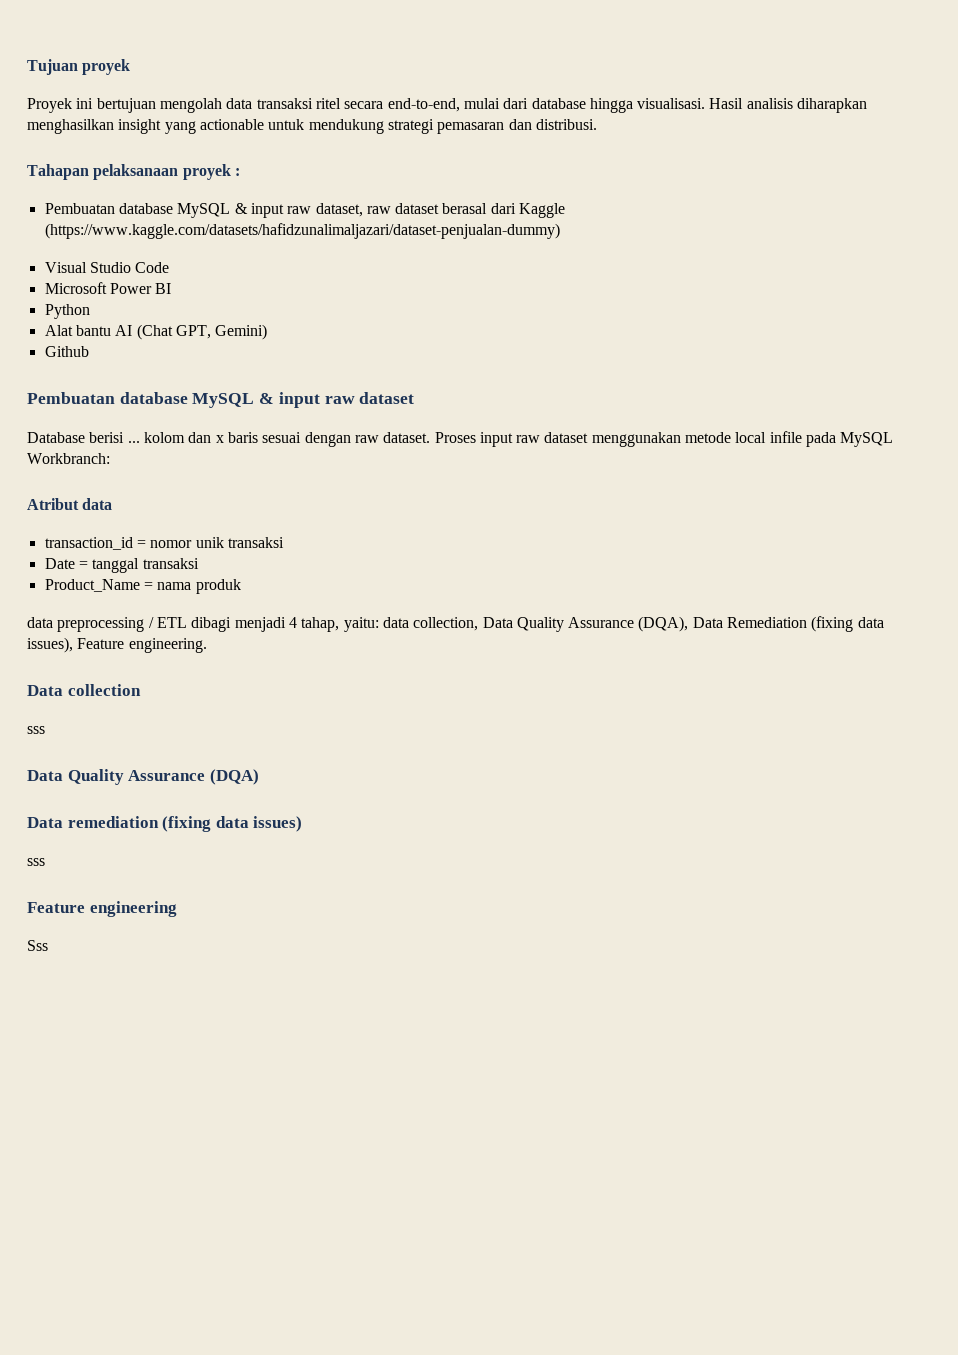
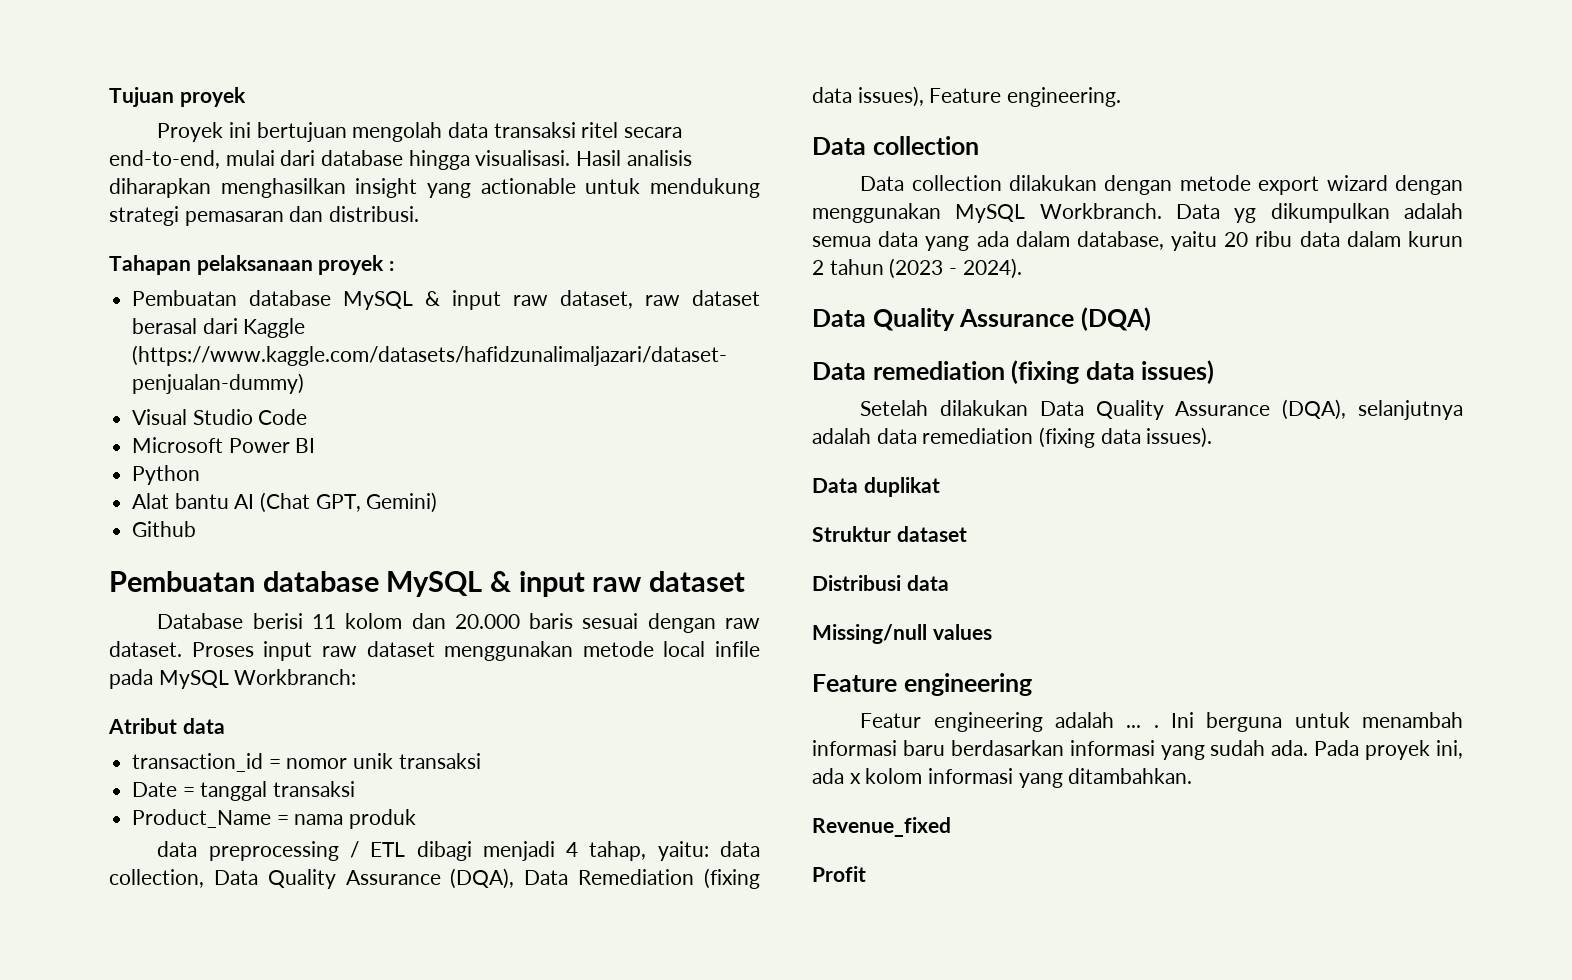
- Database berisi ... kolom dan x baris sesuai dengan raw dataset.
+ Database berisi 11 kolom dan 20.000 baris sesuai dengan raw dataset.
  data preprocessing / ETL dibagi menjadi 4 tahap, yaitu: data collection, Data Quality Assurance (DQA), Data Remediation (fixing data issues), Feature engineering.
  Data collection
- sss
+ Data collection dilakukan dengan metode export wizard dengan menggunakan MySQL Workbranch. Data yg dikumpulkan adalah semua data yang ada dalam database, yaitu 20 ribu data dalam kurun 2 tahun (2023 - 2024).
  Data remediation (fixing data issues)
- sss
+ Setelah dilakukan Data Quality Assurance (DQA), selanjutnya adalah data remediation (fixing data issues).
+ Data duplikat
+ Struktur dataset
+ Distribusi data
+ Missing/null values
  Feature engineering
- Sss
+ Featur engineering adalah ... . Ini berguna untuk menambah informasi baru berdasarkan informasi yang sudah ada. Pada proyek ini, ada x kolom informasi yang ditambahkan.
+ Revenue_fixed
+ Profit

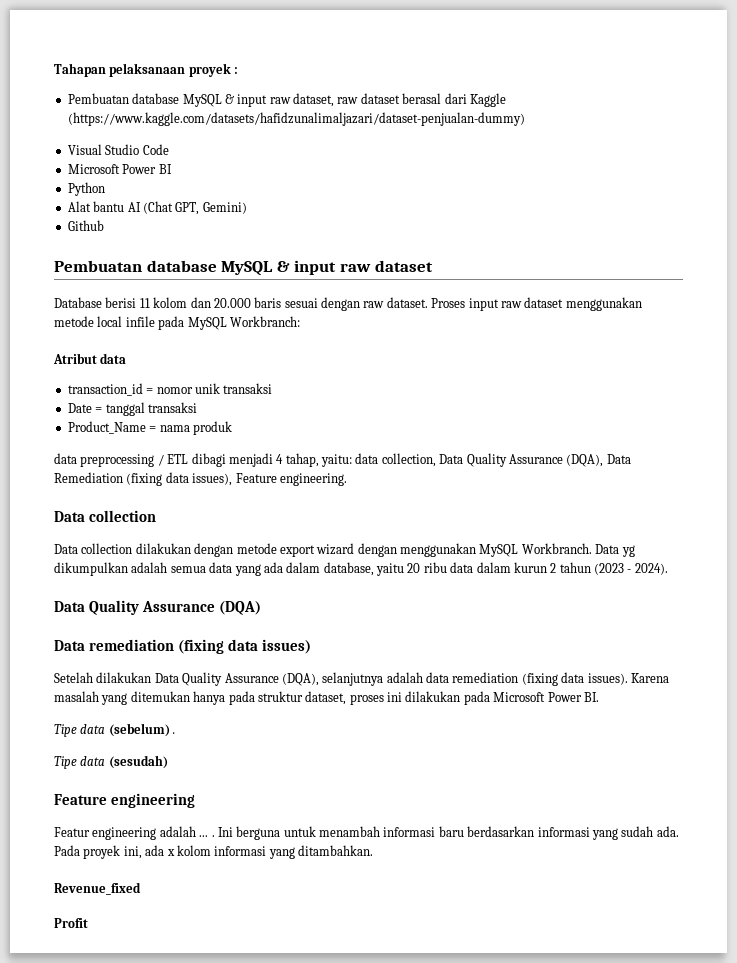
- Tujuan proyek
- Proyek ini bertujuan mengolah data transaksi ritel secara end-to-end, mulai dari database hingga visualisasi. Hasil analisis diharapkan menghasilkan insight yang actionable untuk mendukung strategi pemasaran dan distribusi.
- Setelah dilakukan Data Quality Assurance (DQA), selanjutnya adalah data remediation (fixing data issues).
- Data duplikat
- Struktur dataset
- Distribusi data
- Missing/null values
+ Setelah dilakukan Data Quality Assurance (DQA), selanjutnya adalah data remediation (fixing data issues). Karena masalah yang ditemukan hanya pada struktur dataset, proses ini dilakukan pada Microsoft Power BI.
+ Tipe data (sebelum) .
+ Tipe data (sesudah)

